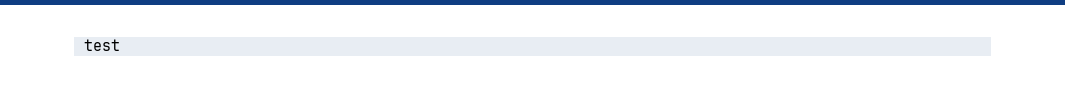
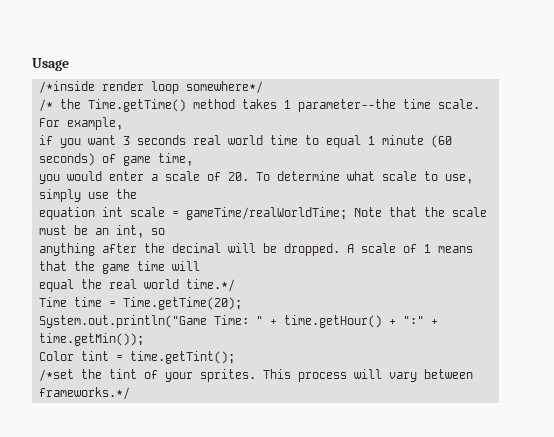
- test
+ Usage
+ /*inside render loop somewhere*/
+ /* the Time.getTime() method takes 1 parameter--the time scale. For example,
+ if you want 3 seconds real world time to equal 1 minute (60 seconds) of game time,
+ you would enter a scale of 20. To determine what scale to use, simply use the
+ equation int scale = gameTime/realWorldTime; Note that the scale must be an int, so
+ anything after the decimal will be dropped. A scale of 1 means that the game time will
+ equal the real world time.*/
+ Time time = Time.getTime(20);
+ System.out.println("Game Time: " + time.getHour() + ":" + time.getMin());
+ Color tint = time.getTint();
+ /*set the tint of your sprites. This process will vary between frameworks.*/

